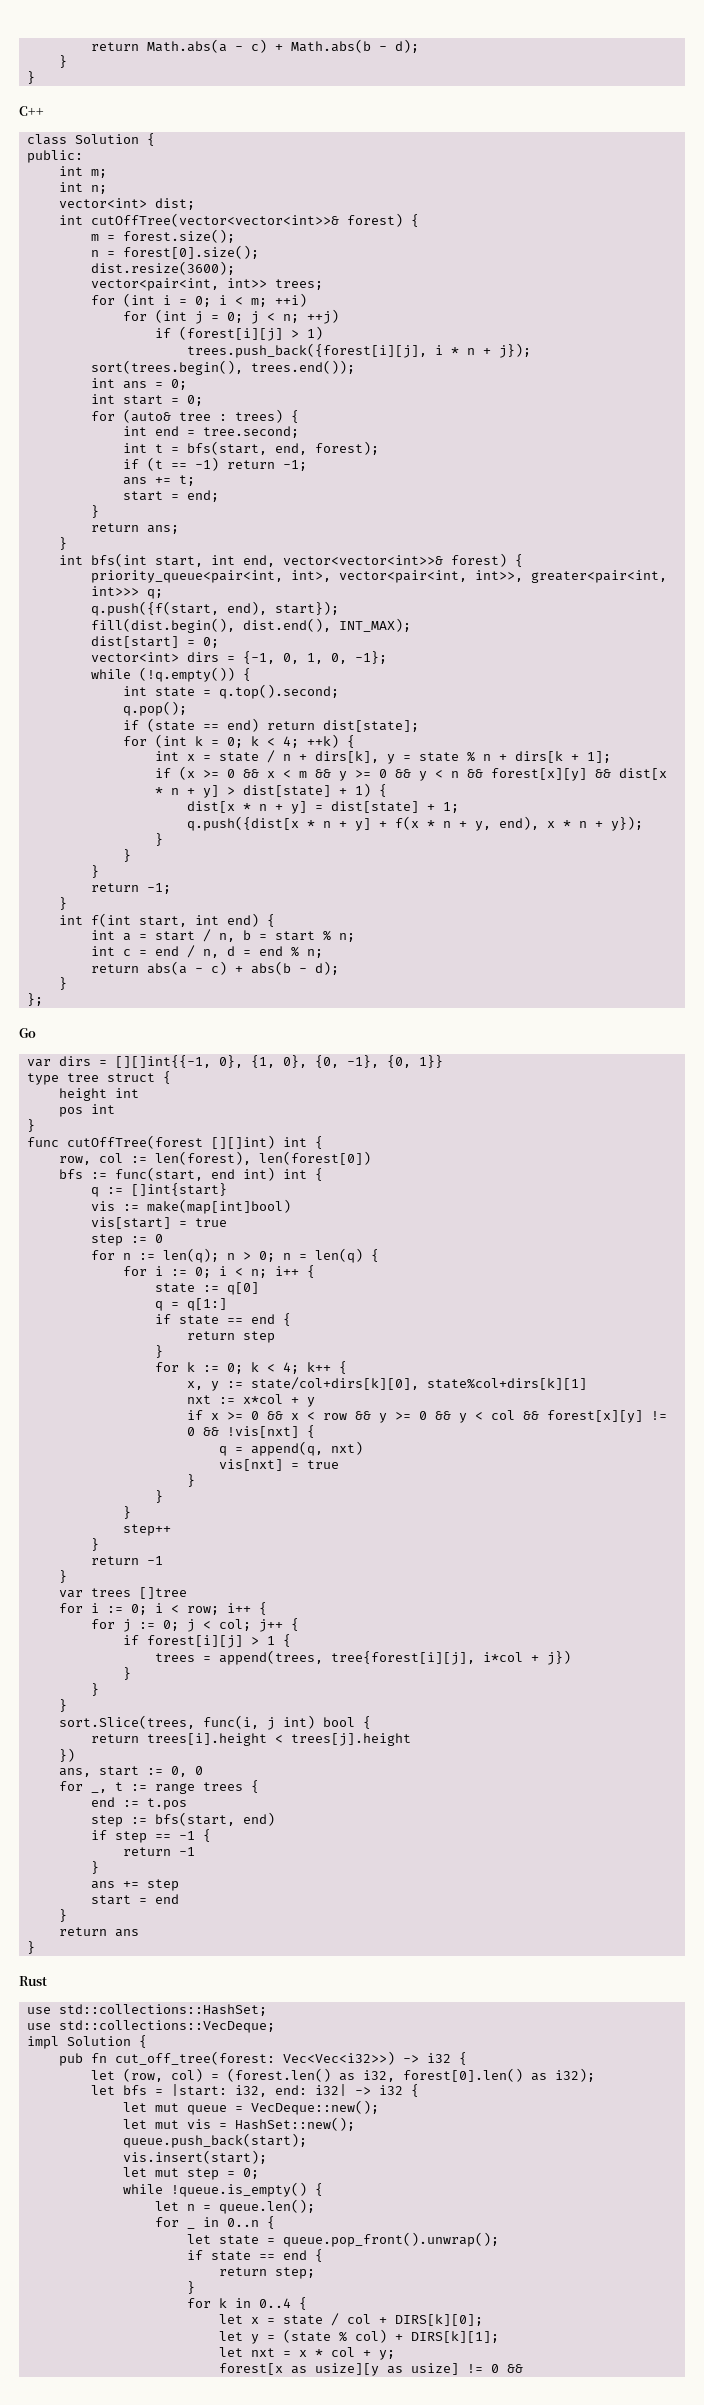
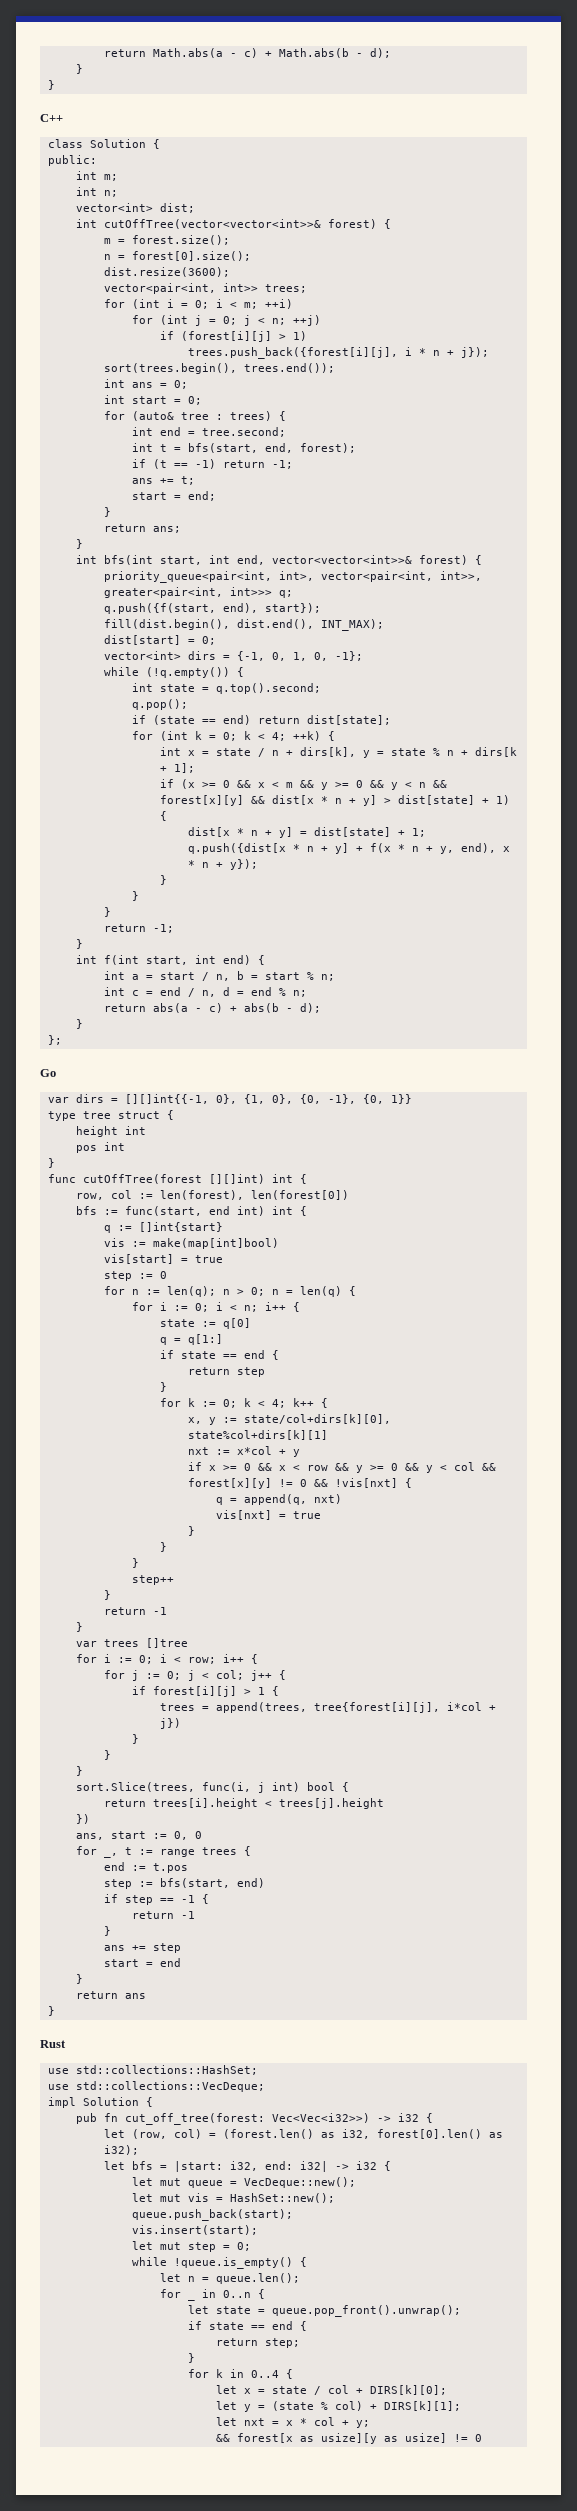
- forest[x as usize][y as usize] != 0 &&
+ && forest[x as usize][y as usize] != 0

